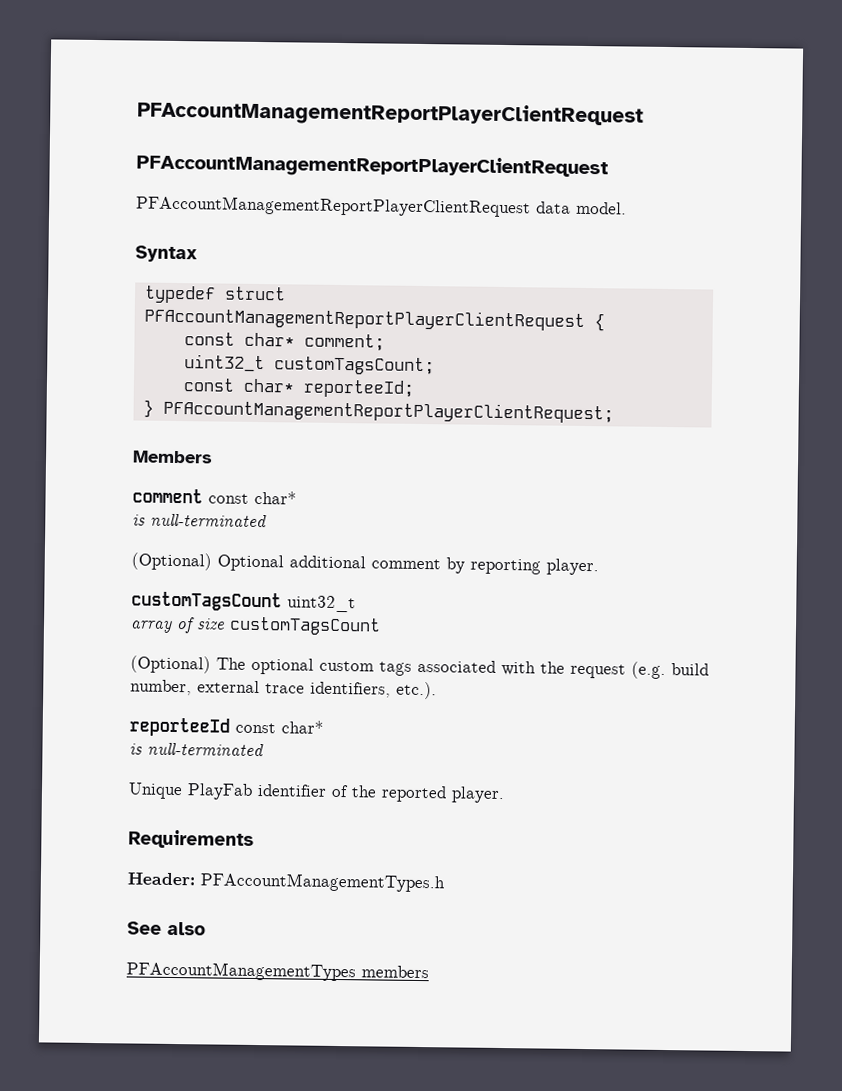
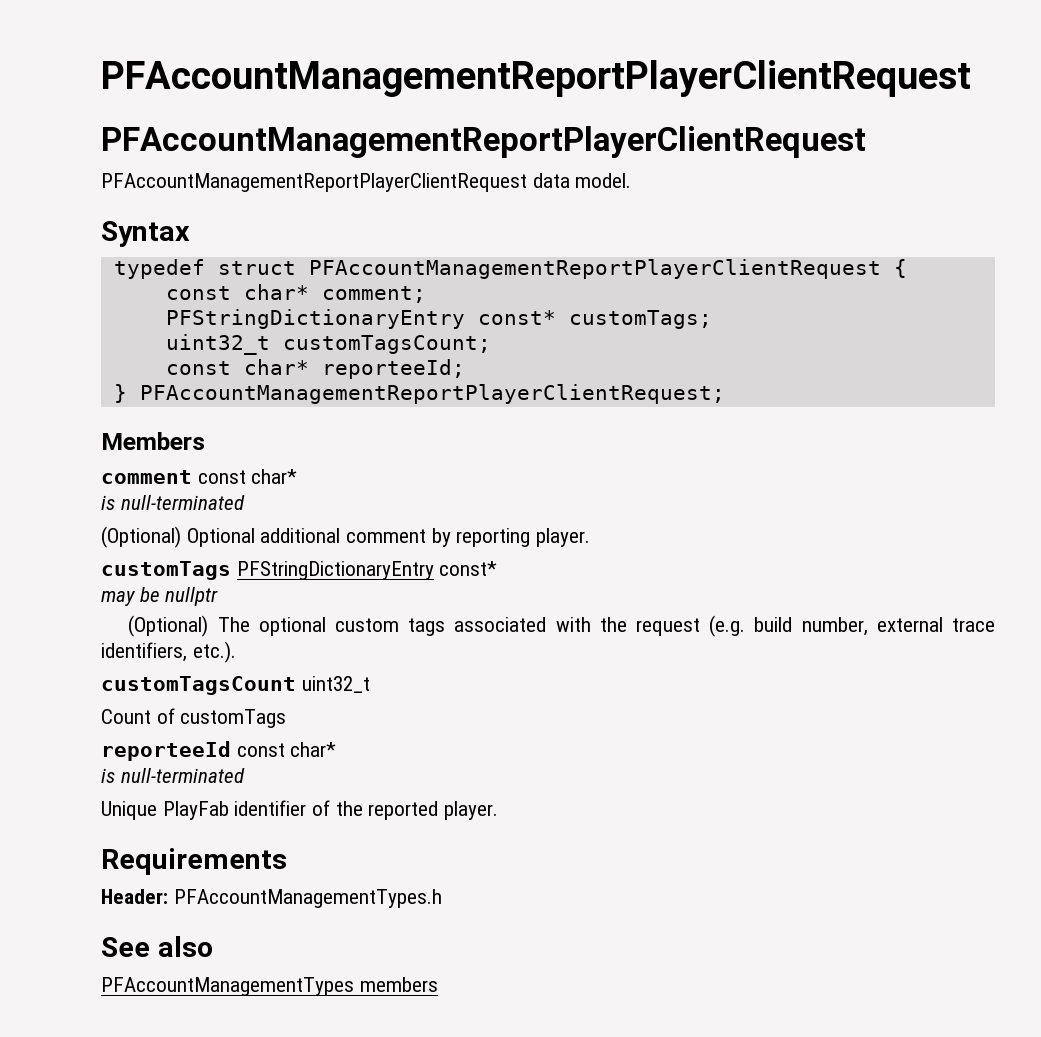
+ PFStringDictionaryEntry const* customTags;
- customTagsCount uint32_t
- array of size customTagsCount
+ customTags PFStringDictionaryEntry const*
+ may be nullptr
+ customTagsCount uint32_t
+ Count of customTags

